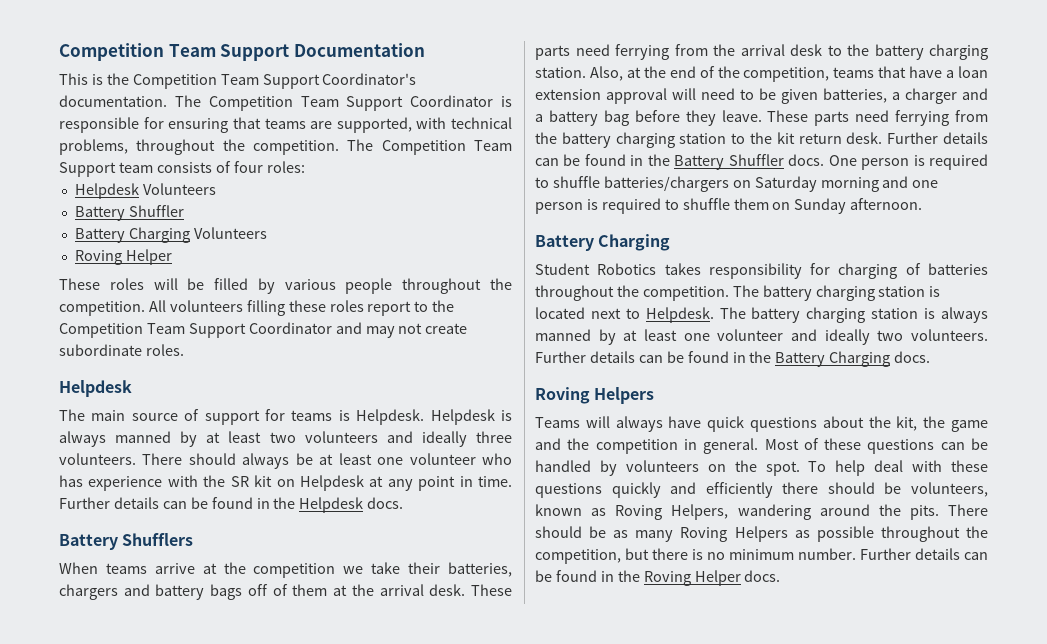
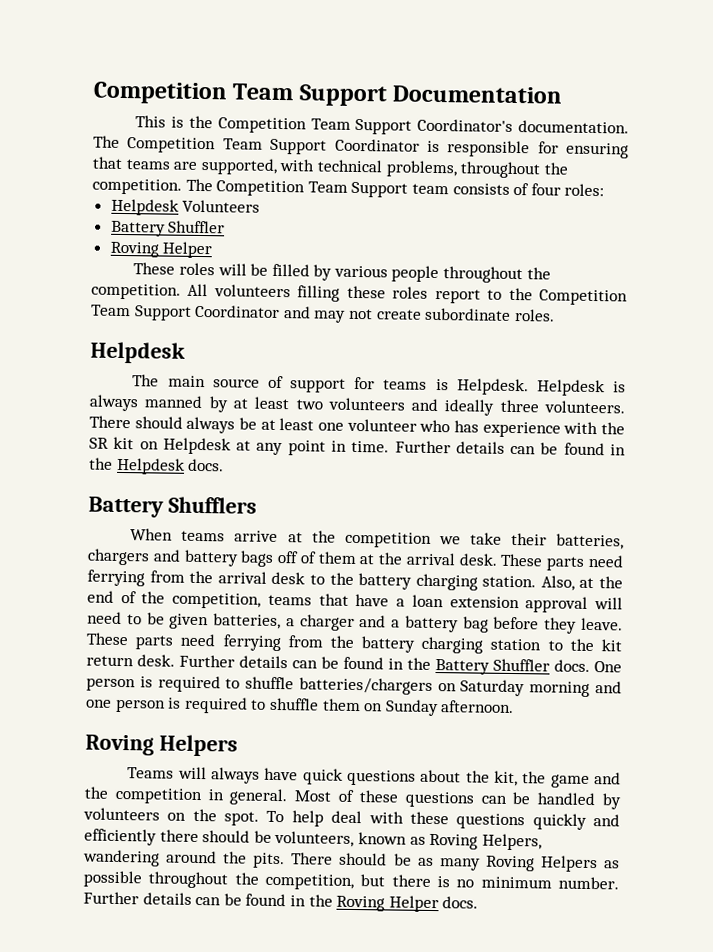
- Battery Charging Volunteers
  One person is required to shuffle batteries/chargers on Saturday morning and one person is required to shuffle them on Sunday afternoon.
- Battery Charging
- Student Robotics takes responsibility for charging of batteries throughout the competition. The battery charging station is located next to Helpdesk. The battery charging station is always manned by at least one volunteer and ideally two volunteers. Further details can be found in the Battery Charging docs.

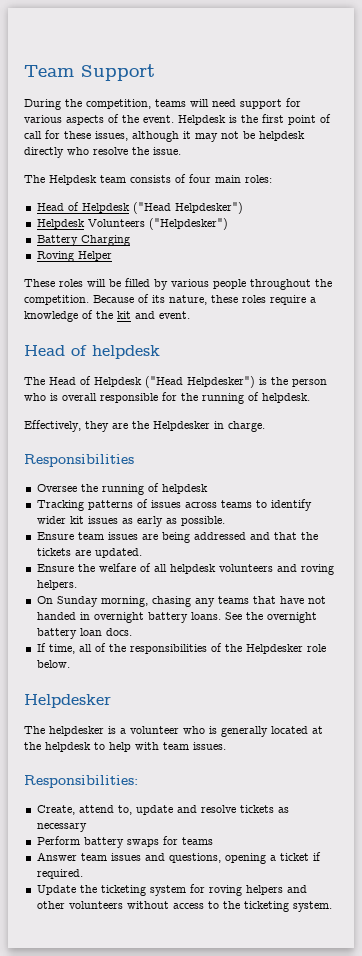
- Competition Team Support Documentation
- This is the Competition Team Support Coordinator's documentation. The Competition Team Support Coordinator is responsible for ensuring that teams are supported, with technical problems, throughout the competition. The Competition Team Support team consists of four roles:
+ Team Support
+ During the competition, teams will need support for various aspects of the event. Helpdesk is the first point of call for these issues, although it may not be helpdesk directly who resolve the issue.
+ The Helpdesk team consists of four main roles:
+ Head of Helpdesk ("Head Helpdesker")
- Helpdesk Volunteers
- Battery Shuffler
+ Helpdesk Volunteers ("Helpdesker")
+ Battery Charging
- All volunteers filling these roles report to the Competition Team Support Coordinator and may not create subordinate roles.
- Helpdesk
- The main source of support for teams is Helpdesk. Helpdesk is always manned by at least two volunteers and ideally three volunteers. There should always be at least one volunteer who has experience with the SR kit on Helpdesk at any point in time. Further details can be found in the Helpdesk docs.
- Battery Shufflers
- When teams arrive at the competition we take their batteries, chargers and battery bags off of them at the arrival desk. These parts need ferrying from the arrival desk to the battery charging station. Also, at the end of the competition, teams that have a loan extension approval will need to be given batteries, a charger and a battery bag before they leave. These parts need ferrying from the battery charging station to the kit return desk. Further details can be found in the Battery Shuffler docs. One person is required to shuffle batteries/chargers on Saturday morning and one person is required to shuffle them on Sunday afternoon.
- Roving Helpers
- Teams will always have quick questions about the kit, the game and the competition in general. Most of these questions can be handled by volunteers on the spot. To help deal with these questions quickly and efficiently there should be volunteers, known as Roving Helpers, wandering around the pits. There should be as many Roving Helpers as possible throughout the competition, but there is no minimum number. Further details can be found in the Roving Helper docs.
+ Because of its nature, these roles require a knowledge of the kit and event.
+ Head of helpdesk
+ The Head of Helpdesk ("Head Helpdesker") is the person who is overall responsible for the running of helpdesk.
+ Effectively, they are the Helpdesker in charge.
+ Responsibilities
+ Oversee the running of helpdesk
+ Tracking patterns of issues across teams to identify wider kit issues as early as possible.
+ Ensure team issues are being addressed and that the tickets are updated.
+ Ensure the welfare of all helpdesk volunteers and roving helpers.
+ On Sunday morning, chasing any teams that have not handed in overnight battery loans. See the overnight battery loan docs.
+ If time, all of the responsibilities of the Helpdesker role below.
+ Helpdesker
+ The helpdesker is a volunteer who is generally located at the helpdesk to help with team issues.
+ Responsibilities:
+ Create, attend to, update and resolve tickets as necessary
+ Perform battery swaps for teams
+ Answer team issues and questions, opening a ticket if required.
+ Update the ticketing system for roving helpers and other volunteers without access to the ticketing system.

